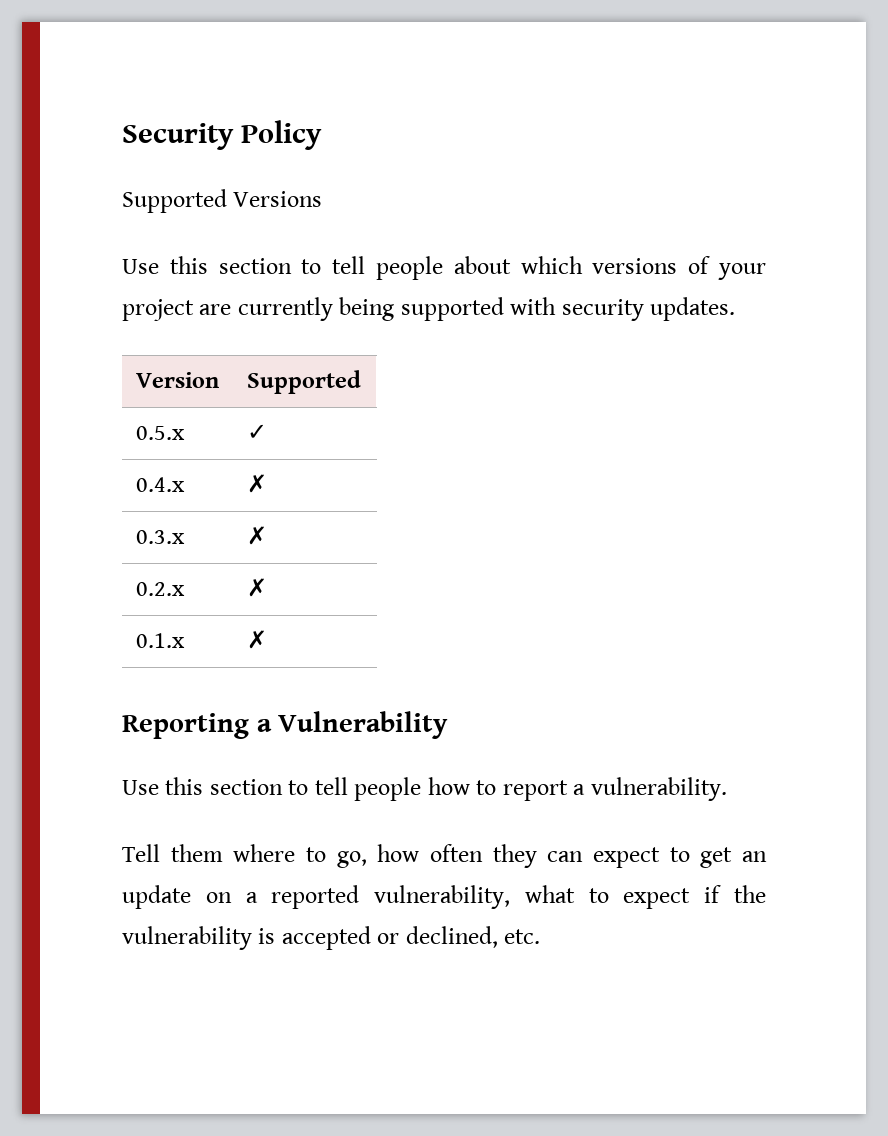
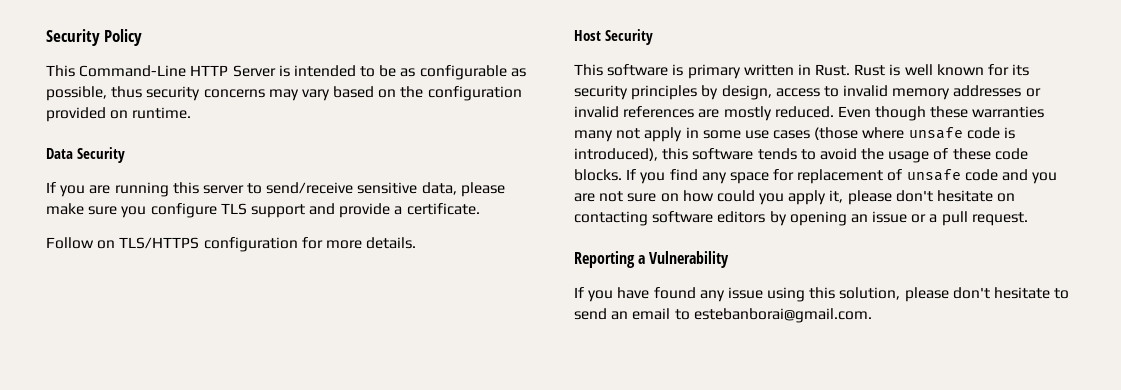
- Supported Versions
- Use this section to tell people about which versions of your project are currently being supported with security updates.
- Version | Supported
- 0.5.x | ✓
- 0.4.x | ✗
- 0.3.x | ✗
- 0.2.x | ✗
- 0.1.x | ✗
+ This Command-Line HTTP Server is intended to be as configurable as possible, thus security concerns may vary based on the configuration provided on runtime.
+ Data Security
+ If you are running this server to send/receive sensitive data, please make sure you configure TLS support and provide a certificate.
+ Follow on TLS/HTTPS configuration for more details.
+ Host Security
+ This software is primary written in Rust. Rust is well known for its security principles by design, access to invalid memory addresses or invalid references are mostly reduced. Even though these warranties many not apply in some use cases (those where unsafe code is introduced), this software tends to avoid the usage of these code blocks. If you find any space for replacement of unsafe code and you are not sure on how could you apply it, please don't hesitate on contacting software editors by opening an issue or a pull request.
  Reporting a Vulnerability
- Use this section to tell people how to report a vulnerability.
- Tell them where to go, how often they can expect to get an update on a reported vulnerability, what to expect if the vulnerability is accepted or declined, etc.
+ If you have found any issue using this solution, please don't hesitate to send an email to estebanborai@gmail.com.

